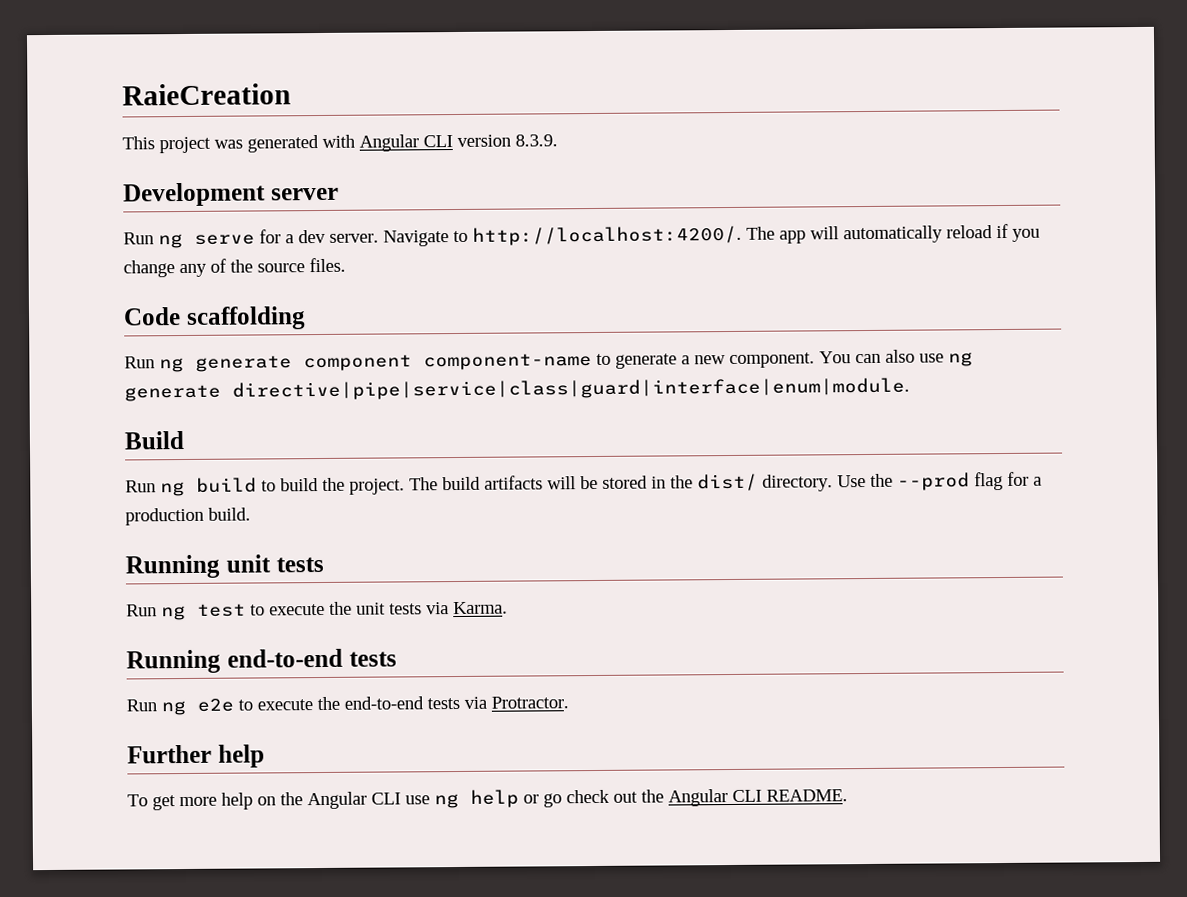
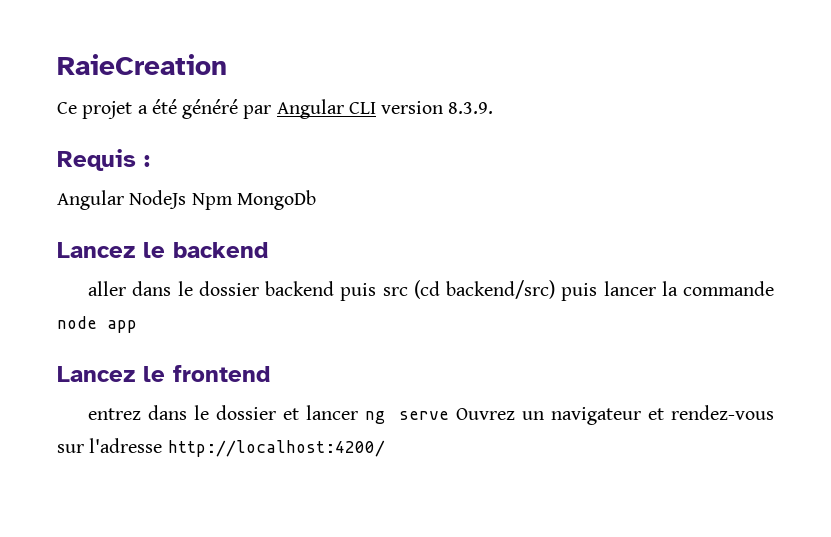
- This project was generated with Angular CLI version 8.3.9.
- Development server
- Run ng serve for a dev server. Navigate to http://localhost:4200/. The app will automatically reload if you change any of the source files.
- Code scaffolding
- Run ng generate component component-name to generate a new component. You can also use ng generate directive|pipe|service|class|guard|interface|enum|module.
- Build
- Run ng build to build the project. The build artifacts will be stored in the dist/ directory. Use the --prod flag for a production build.
- Running unit tests
- Run ng test to execute the unit tests via Karma.
- Running end-to-end tests
- Run ng e2e to execute the end-to-end tests via Protractor.
- Further help
- To get more help on the Angular CLI use ng help or go check out the Angular CLI README.
+ Ce projet a été généré par Angular CLI version 8.3.9.
+ Requis :
+ Angular NodeJs Npm MongoDb
+ Lancez le backend
+ aller dans le dossier backend puis src (cd backend/src) puis lancer la commande node app
+ Lancez le frontend
+ entrez dans le dossier et lancer ng serve Ouvrez un navigateur et rendez-vous sur l'adresse http://localhost:4200/

